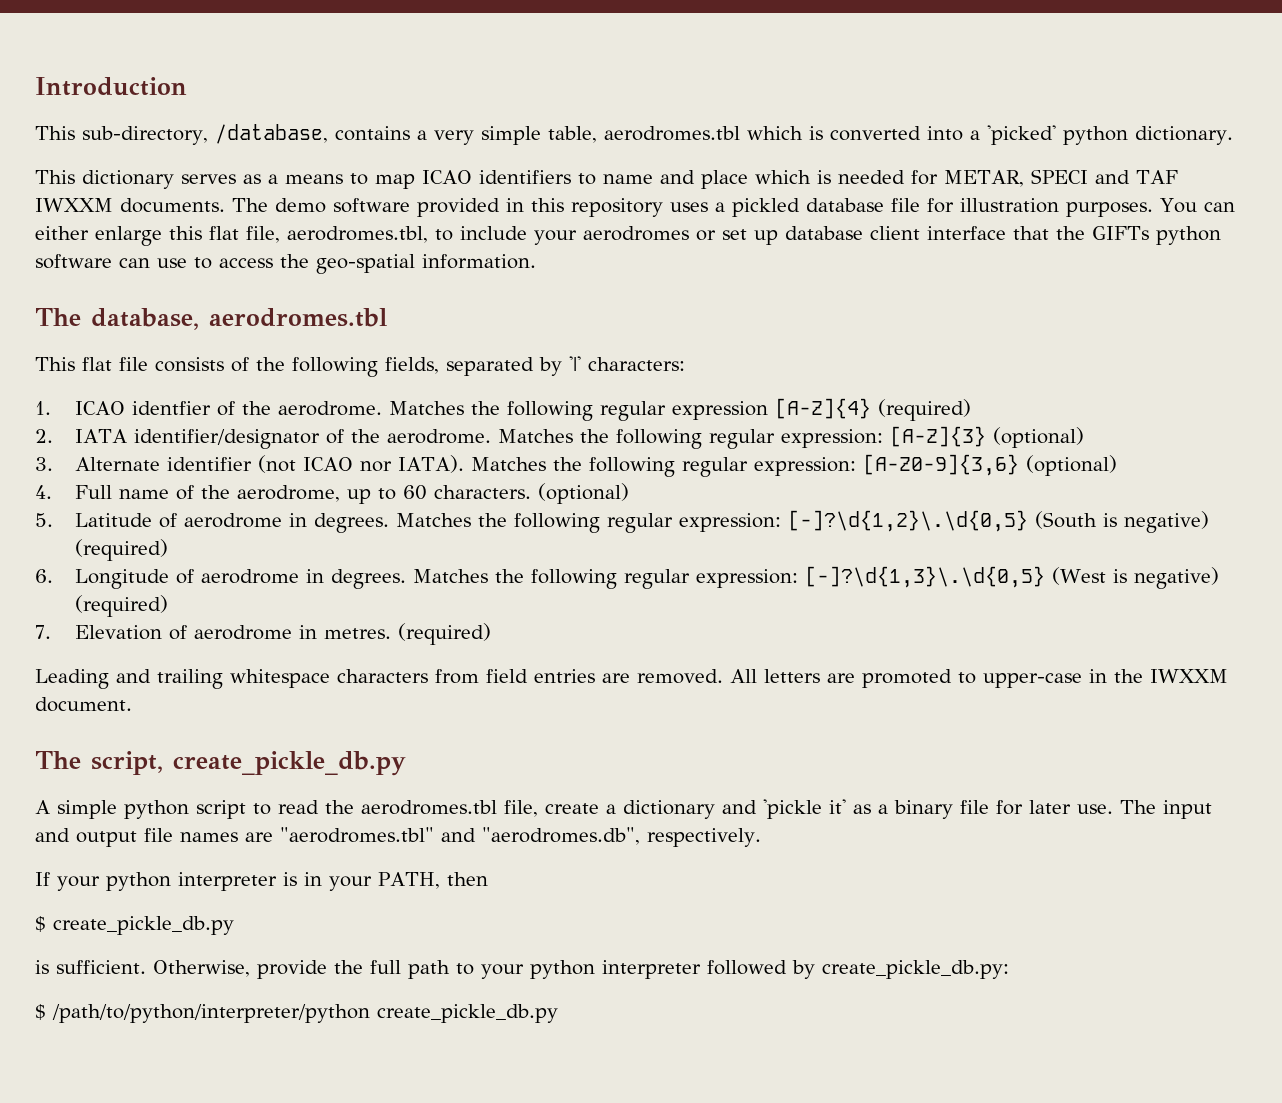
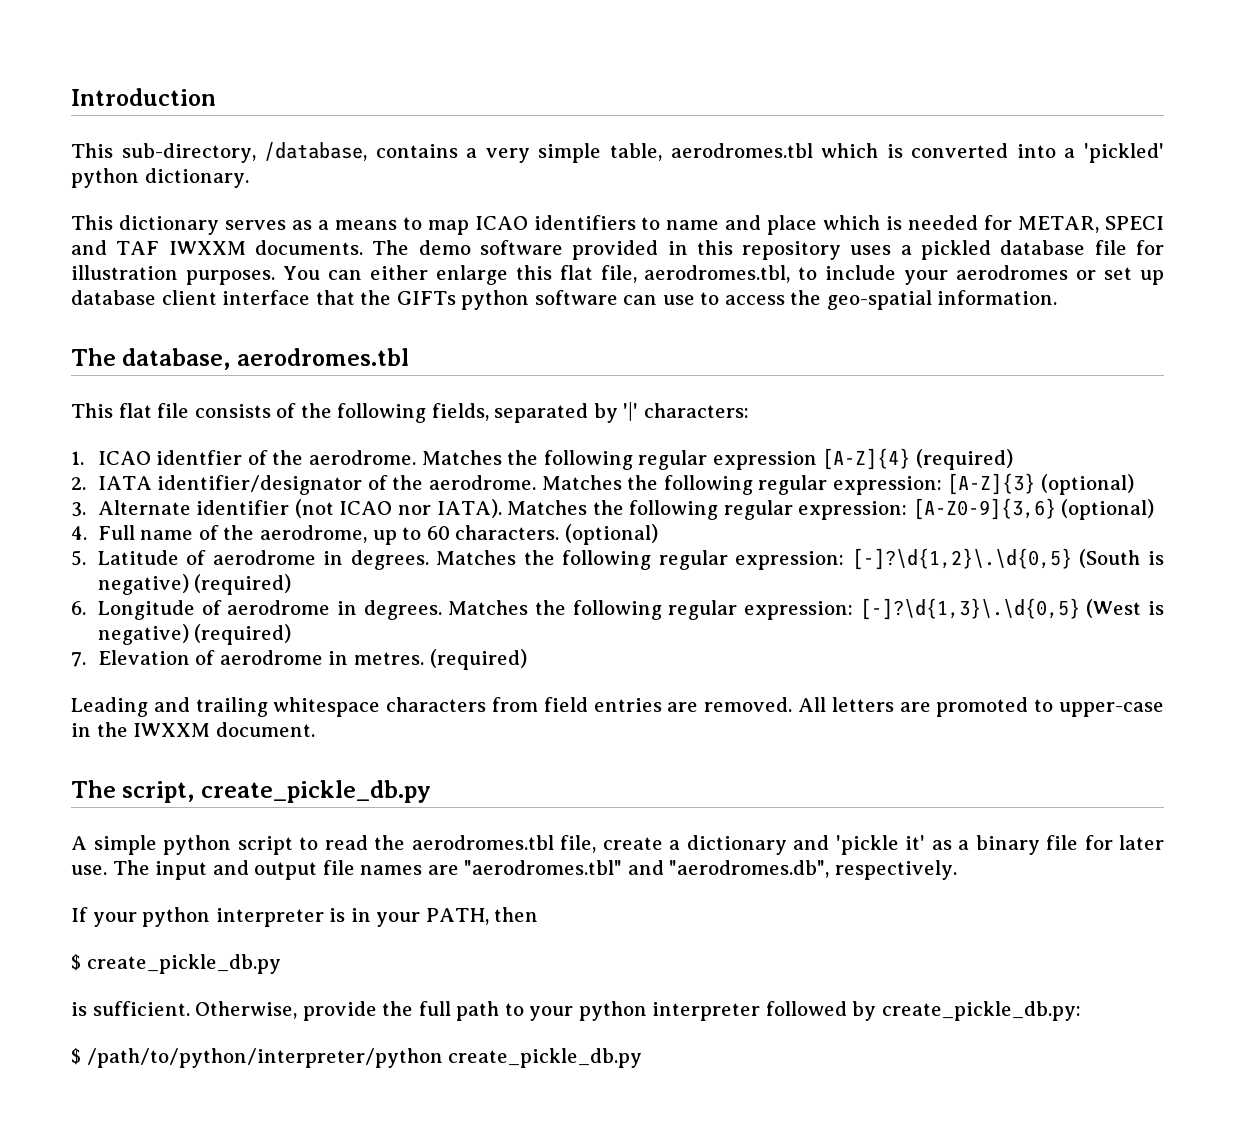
- This sub-directory, /database, contains a very simple table, aerodromes.tbl which is converted into a 'picked' python dictionary.
+ This sub-directory, /database, contains a very simple table, aerodromes.tbl which is converted into a 'pickled' python dictionary.

